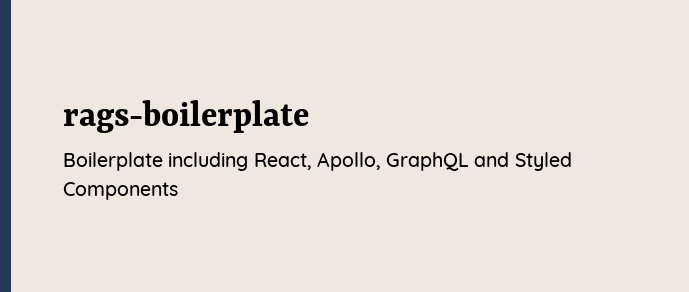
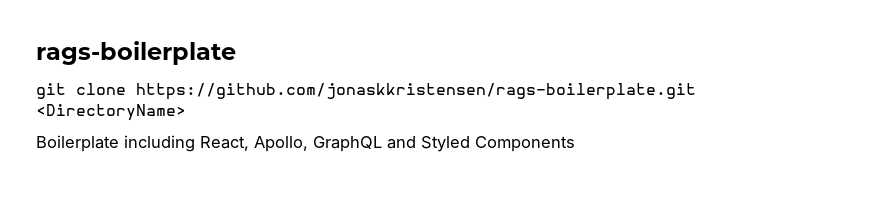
+ git clone https://github.com/jonaskkristensen/rags-boilerplate.git <DirectoryName>

